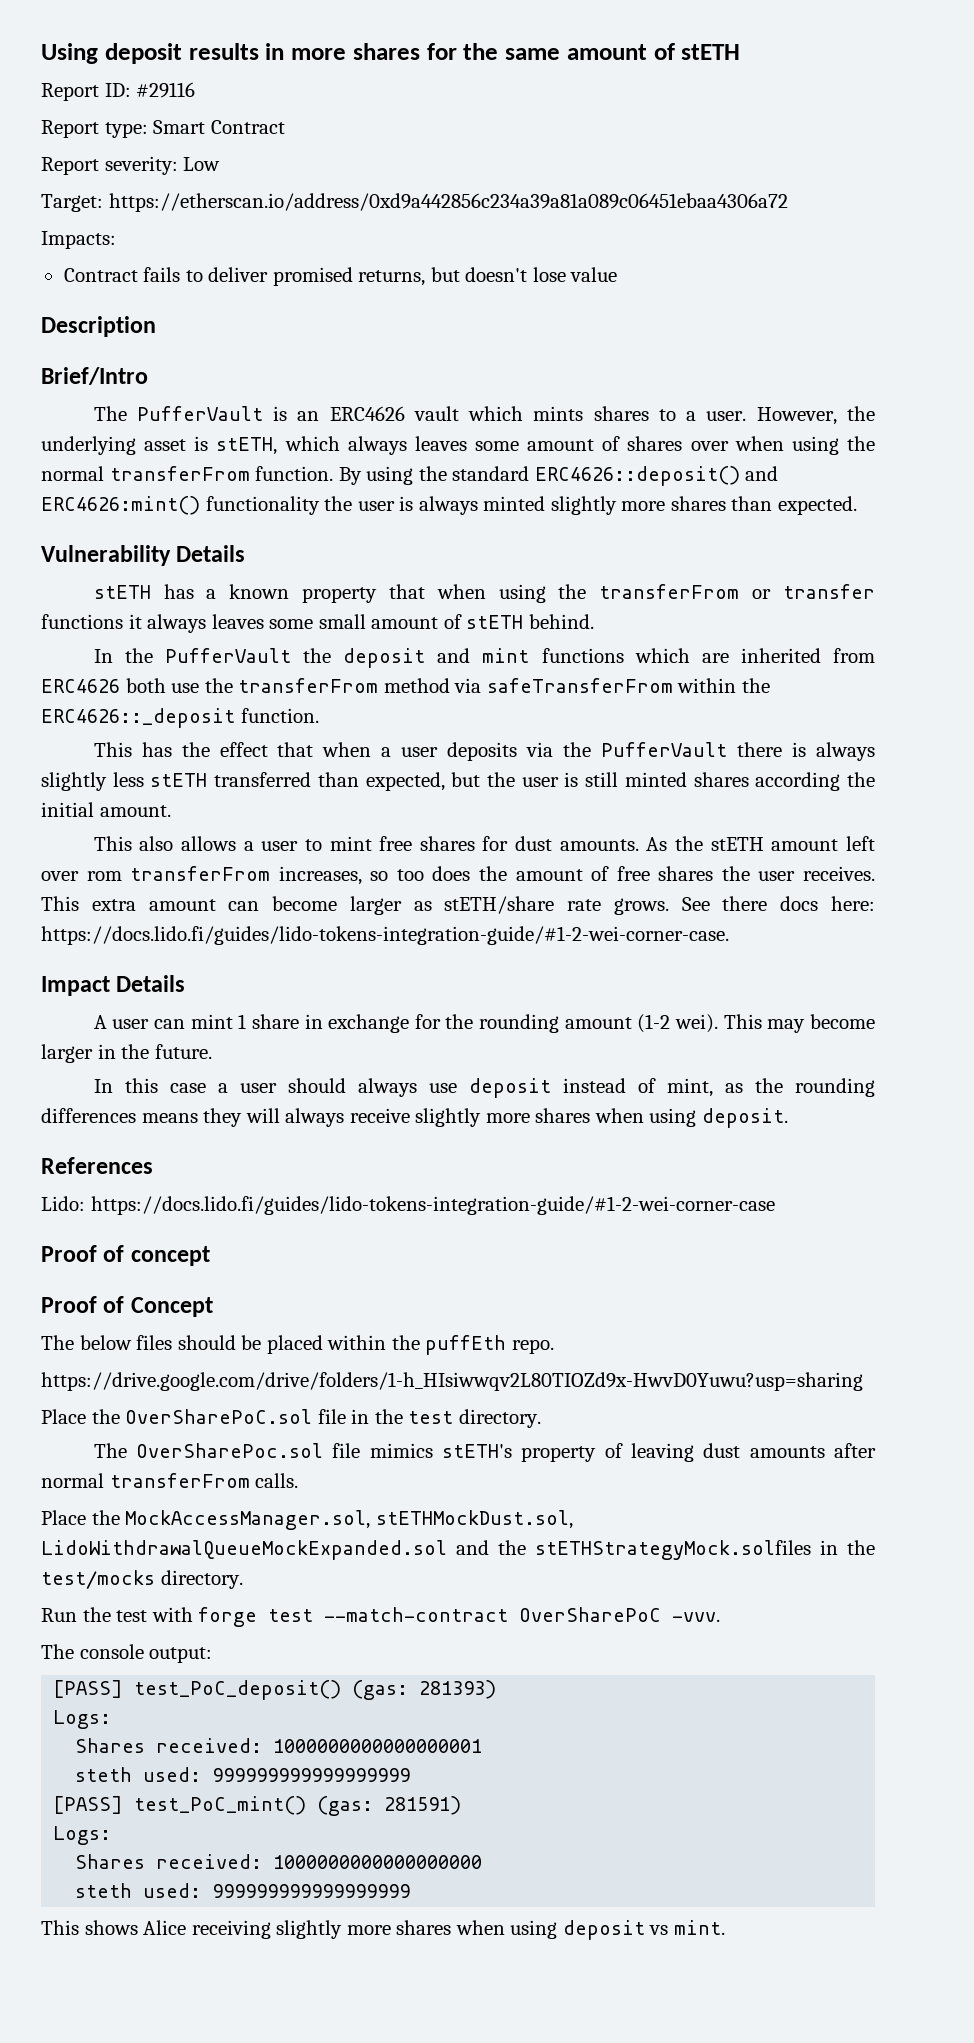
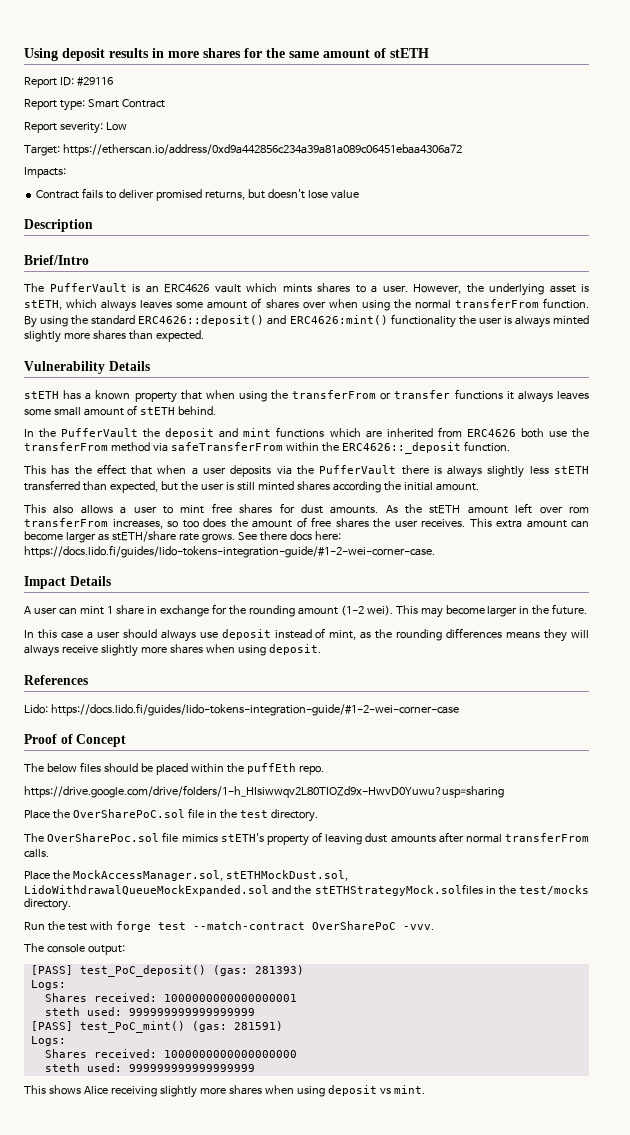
- Proof of concept

